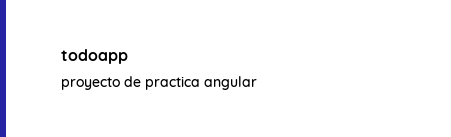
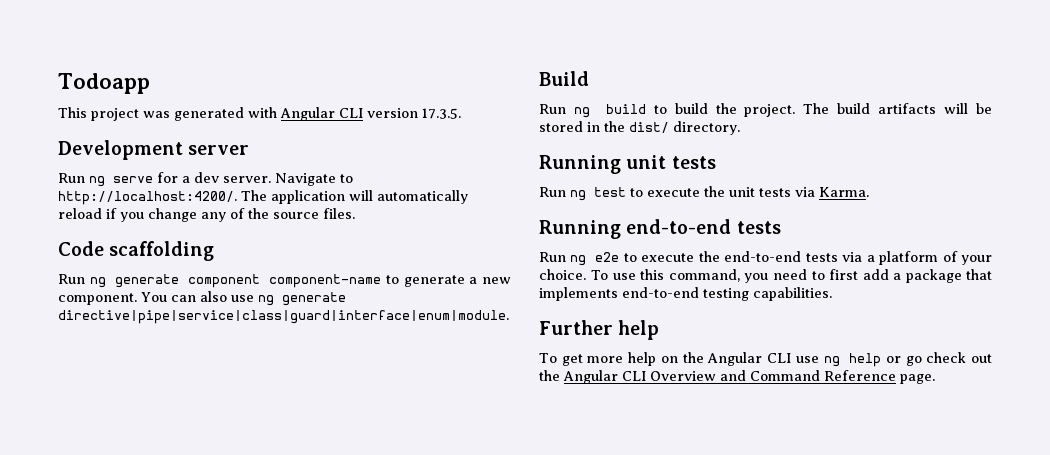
- todoapp
- proyecto de practica angular
+ Todoapp
+ This project was generated with Angular CLI version 17.3.5.
+ Development server
+ Run ng serve for a dev server. Navigate to http://localhost:4200/. The application will automatically reload if you change any of the source files.
+ Code scaffolding
+ Run ng generate component component-name to generate a new component. You can also use ng generate directive|pipe|service|class|guard|interface|enum|module.
+ Build
+ Run ng build to build the project. The build artifacts will be stored in the dist/ directory.
+ Running unit tests
+ Run ng test to execute the unit tests via Karma.
+ Running end-to-end tests
+ Run ng e2e to execute the end-to-end tests via a platform of your choice. To use this command, you need to first add a package that implements end-to-end testing capabilities.
+ Further help
+ To get more help on the Angular CLI use ng help or go check out the Angular CLI Overview and Command Reference page.

